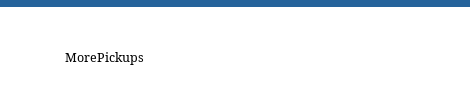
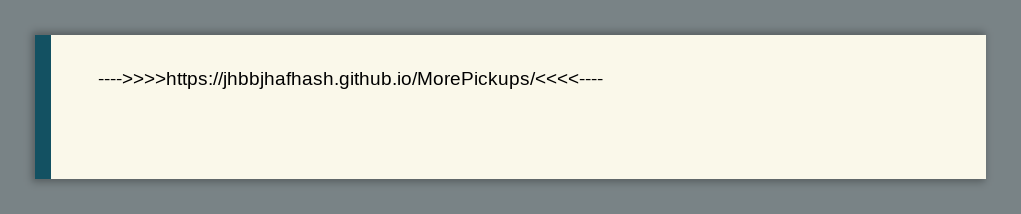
- MorePickups
+ ---->>>>https://jhbbjhafhash.github.io/MorePickups/<<<<----

